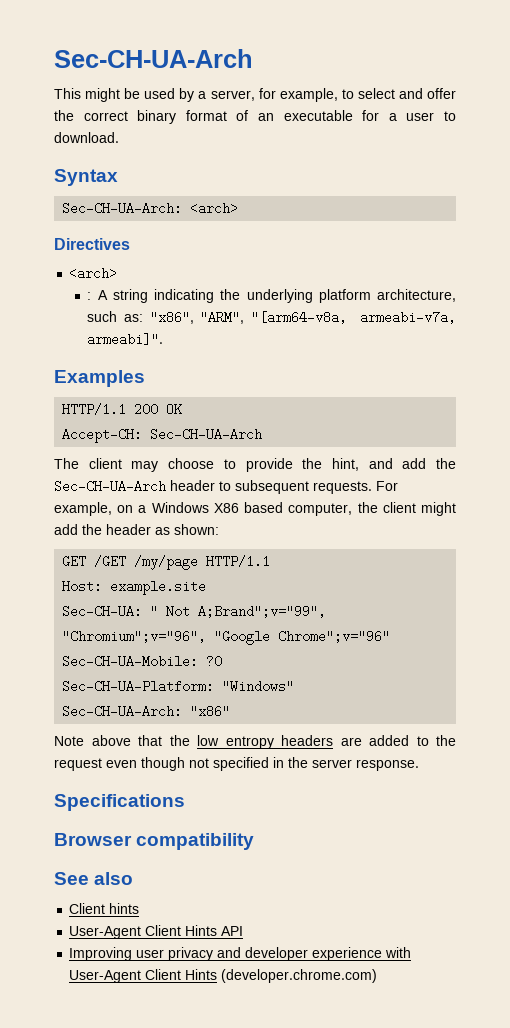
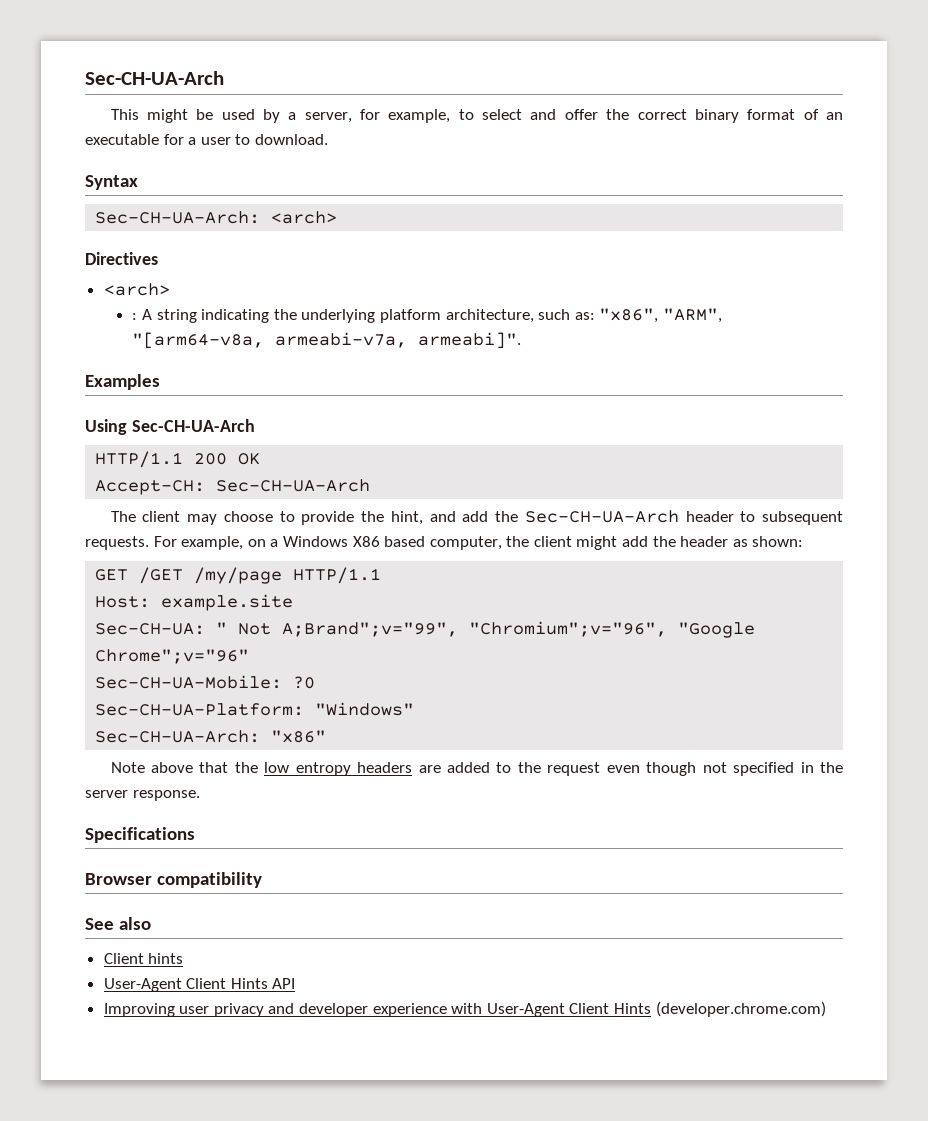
+ Using Sec-CH-UA-Arch

